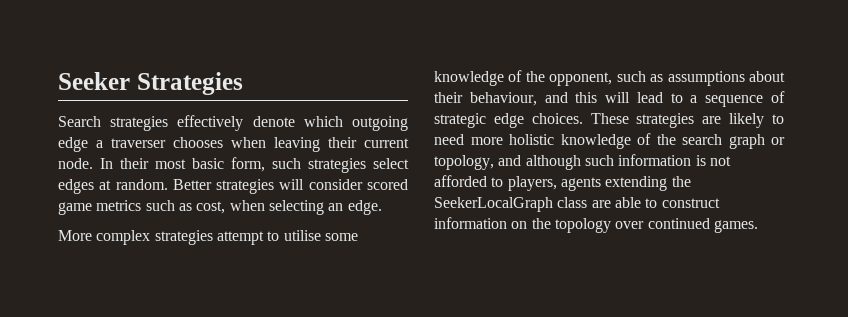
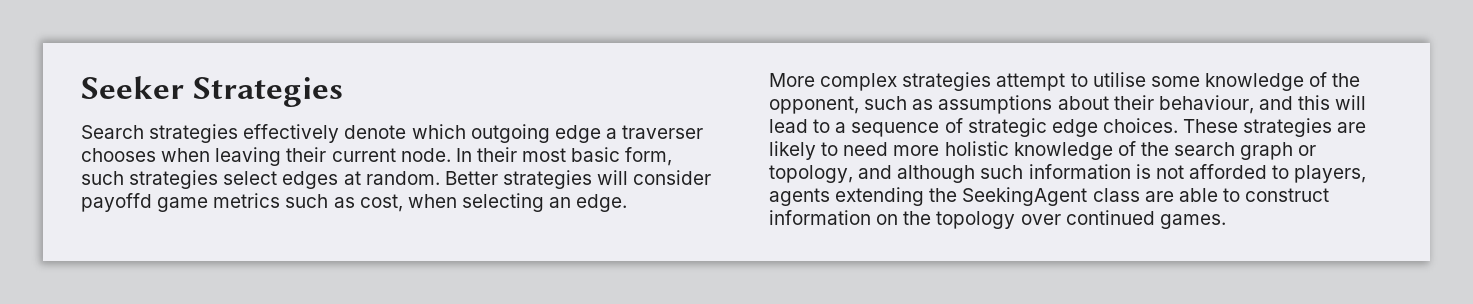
- Better strategies will consider scored game metrics such as cost, when selecting an edge.
+ Better strategies will consider payoffd game metrics such as cost, when selecting an edge.
- These strategies are likely to need more holistic knowledge of the search graph or topology, and although such information is not afforded to players, agents extending the SeekerLocalGraph class are able to construct information on the topology over continued games.
+ These strategies are likely to need more holistic knowledge of the search graph or topology, and although such information is not afforded to players, agents extending the SeekingAgent class are able to construct information on the topology over continued games.

